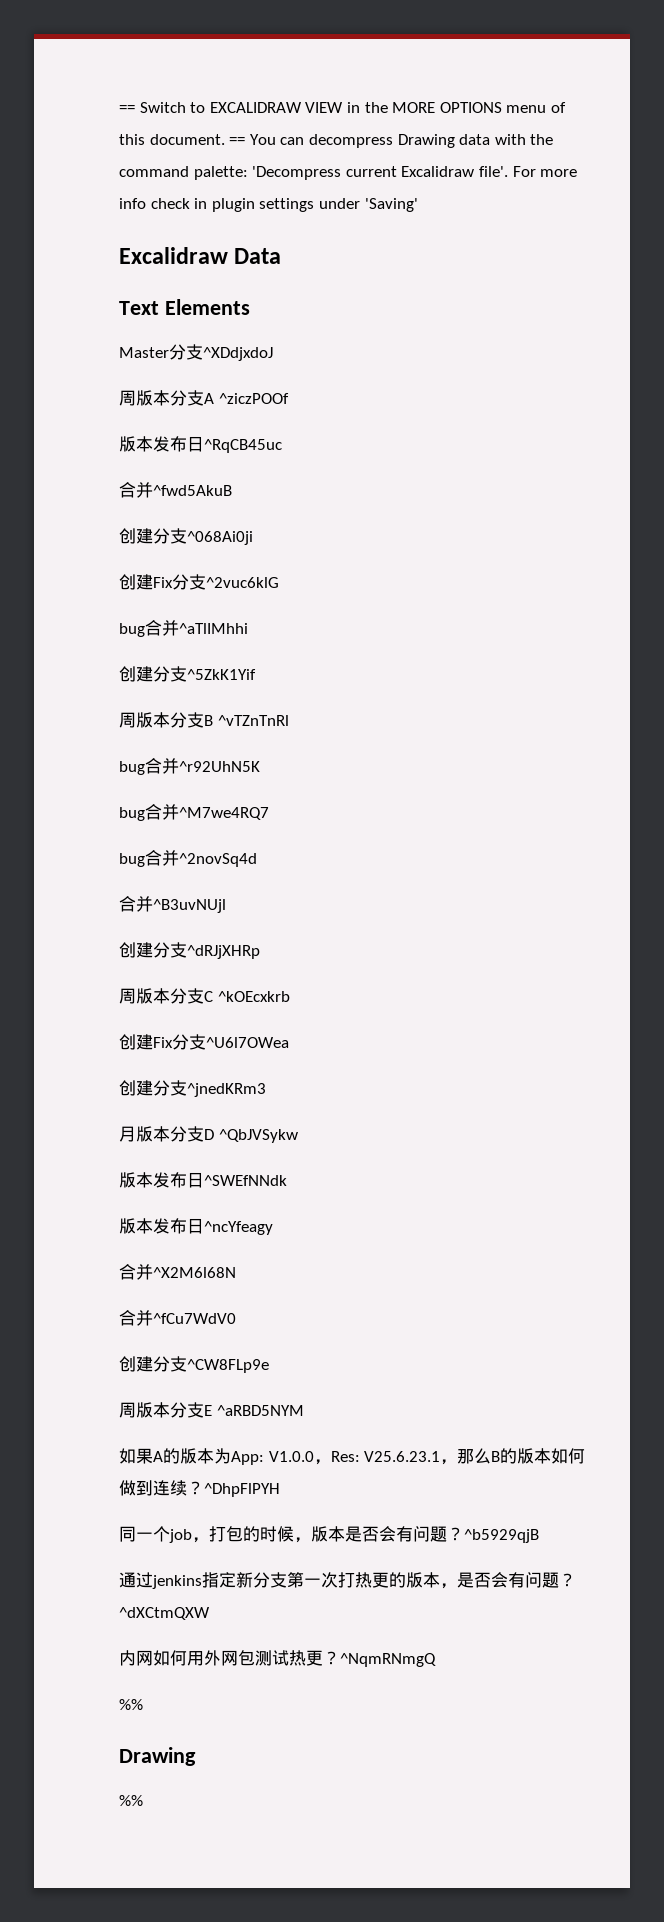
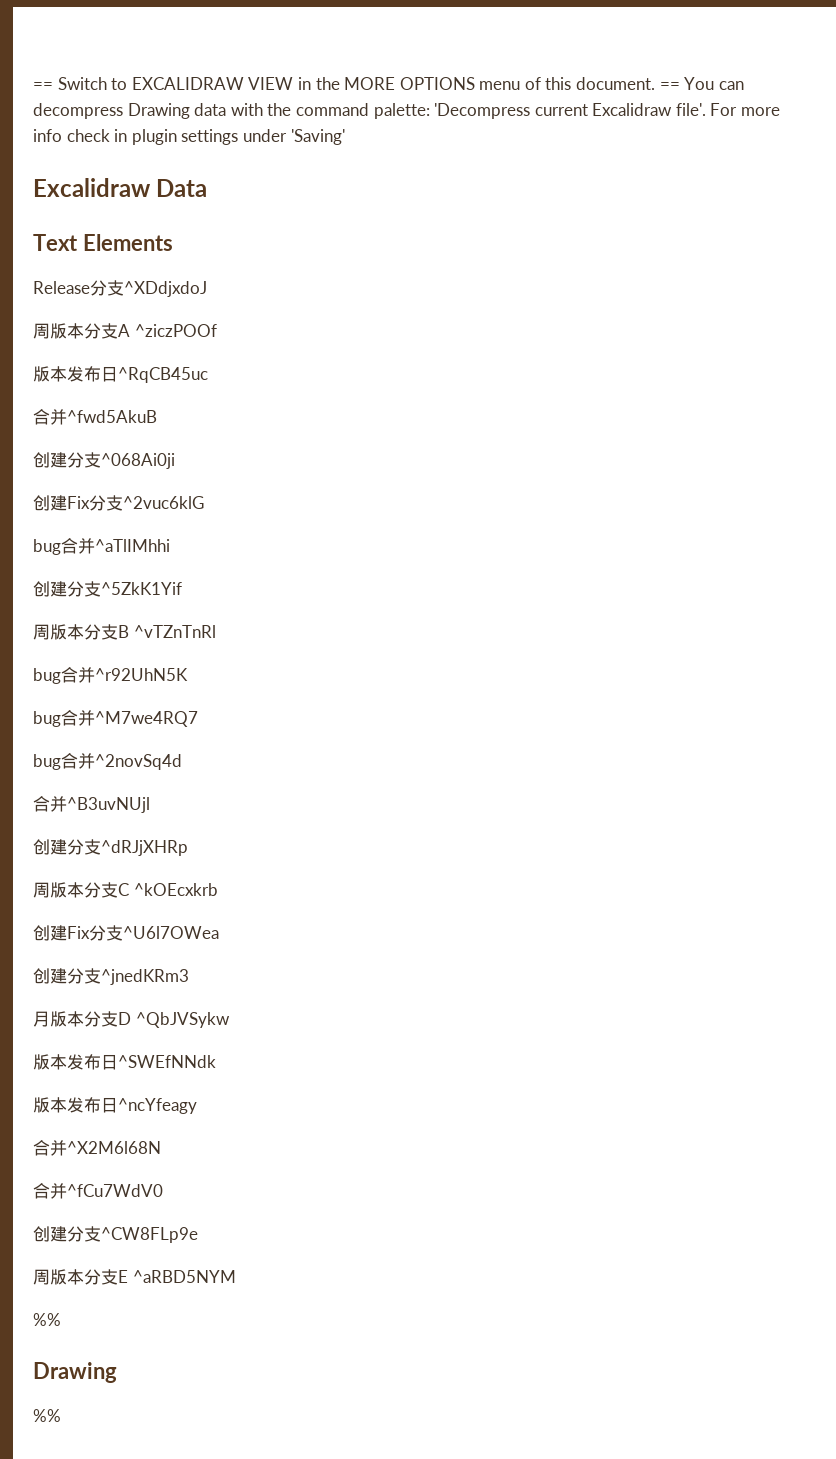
- Master分支^XDdjxdoJ
+ Release分支^XDdjxdoJ
- 如果A的版本为App: V1.0.0，Res: V25.6.23.1，那么B的版本如何做到连续？^DhpFlPYH
- 同一个job，打包的时候，版本是否会有问题？^b5929qjB
- 通过jenkins指定新分支第一次打热更的版本，是否会有问题？^dXCtmQXW
- 内网如何用外网包测试热更？^NqmRNmgQ

